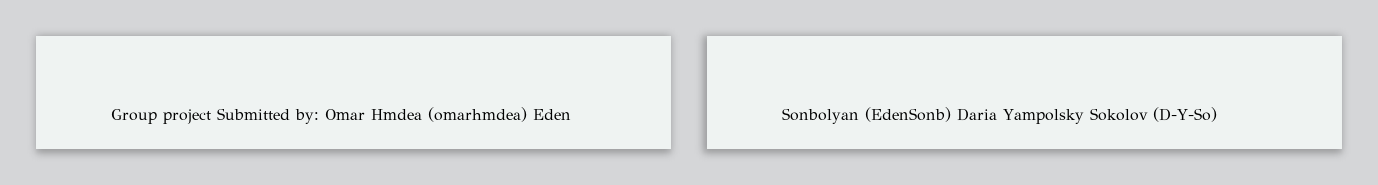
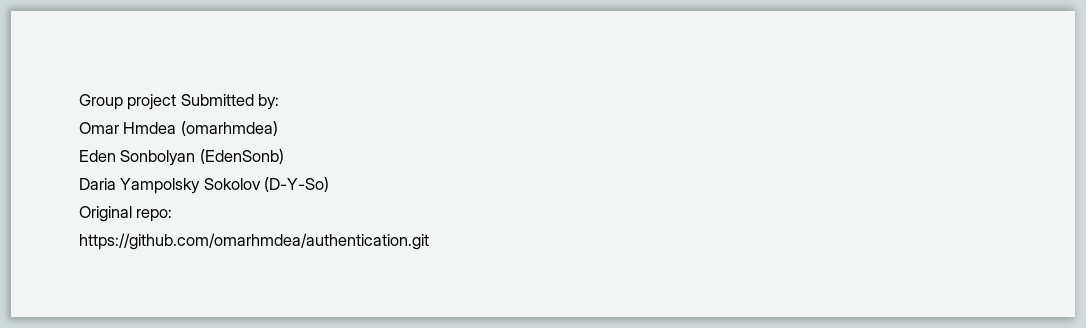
- Group project Submitted by: Omar Hmdea (omarhmdea) Eden Sonbolyan (EdenSonb) Daria Yampolsky Sokolov (D-Y-So)
+ Group project Submitted by:
+ Omar Hmdea (omarhmdea)
+ Eden Sonbolyan (EdenSonb)
+ Daria Yampolsky Sokolov (D-Y-So)
+ Original repo:
+ https://github.com/omarhmdea/authentication.git

